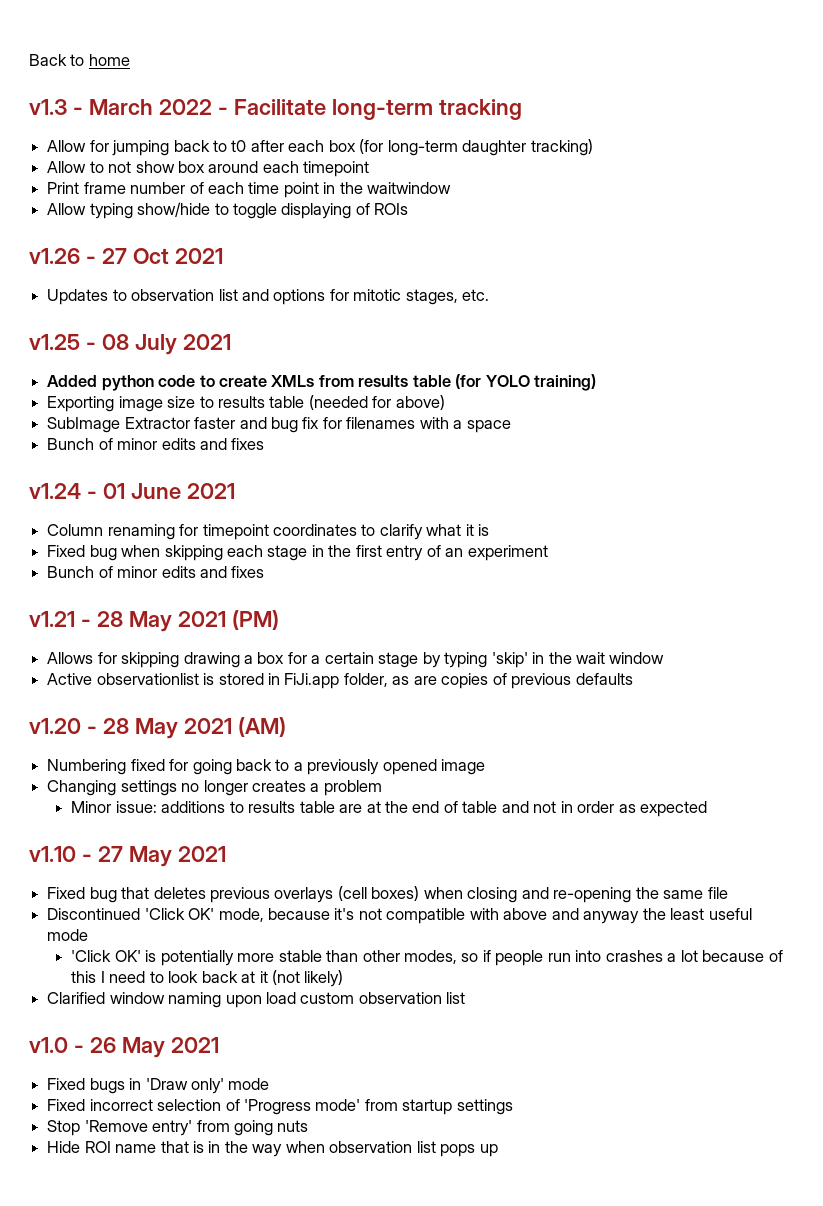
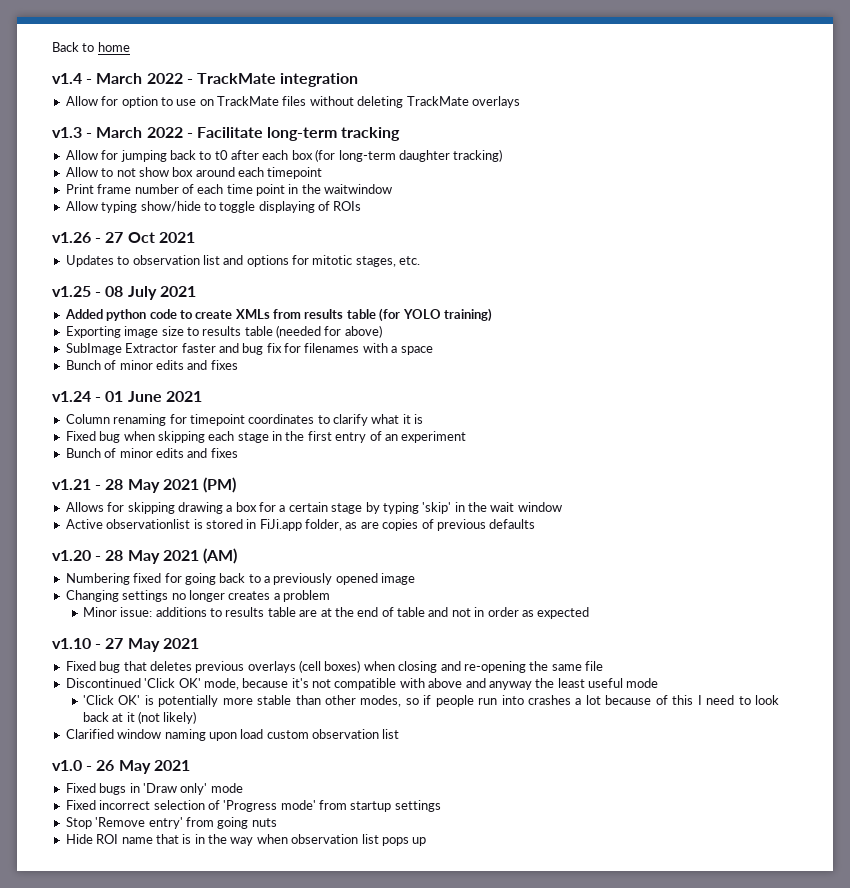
+ v1.4 - March 2022 - TrackMate integration
+ Allow for option to use on TrackMate files without deleting TrackMate overlays

